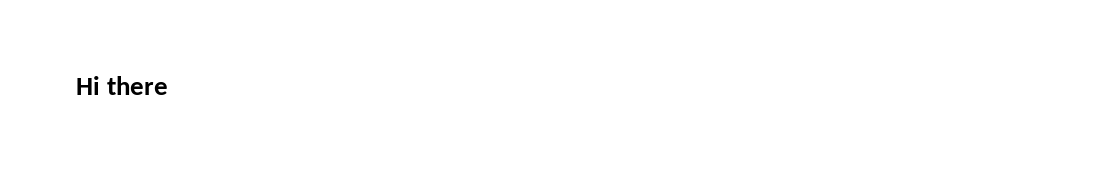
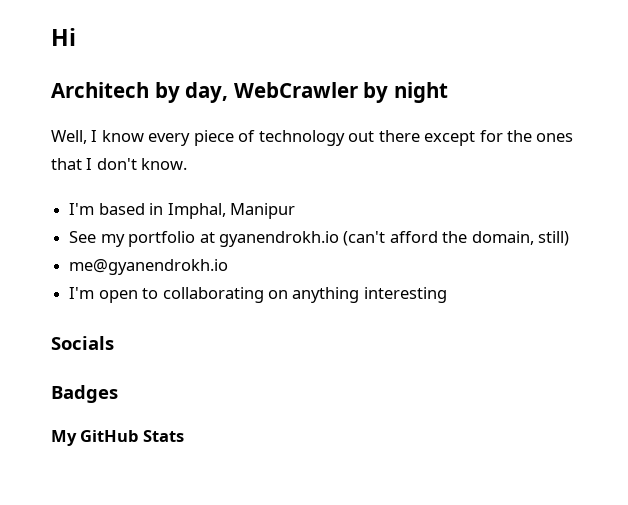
- Hi there
+ Hi
+ Architech by day, WebCrawler by night
+ Well, I know every piece of technology out there except for the ones that I don't know.
+ I'm based in Imphal, Manipur
+ See my portfolio at gyanendrokh.io (can't afford the domain, still)
+ me@gyanendrokh.io
+ I'm open to collaborating on anything interesting
+ Socials
+ Badges
+ My GitHub Stats

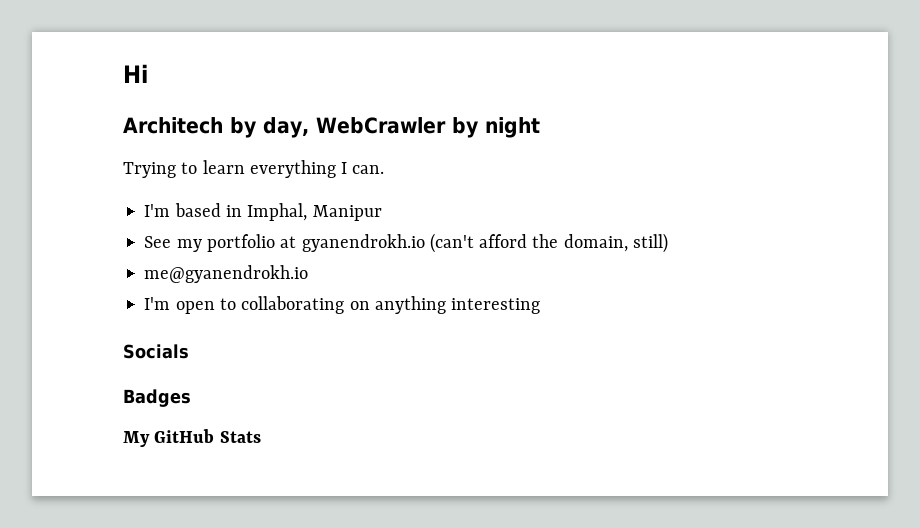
- Well, I know every piece of technology out there except for the ones that I don't know.
+ Trying to learn everything I can.

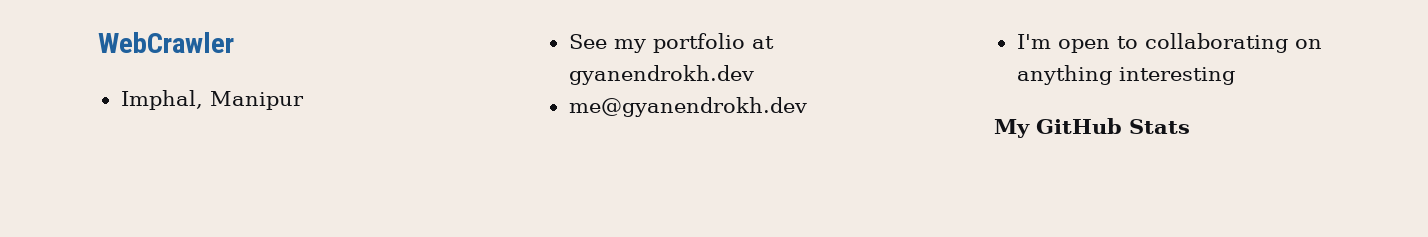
- Hi
- Architech by day, WebCrawler by night
- Trying to learn everything I can.
- I'm based in Imphal, Manipur
+ WebCrawler
+ Imphal, Manipur
- See my portfolio at gyanendrokh.io (can't afford the domain, still)
- me@gyanendrokh.io
+ See my portfolio at gyanendrokh.dev
+ me@gyanendrokh.dev
- Socials
- Badges

